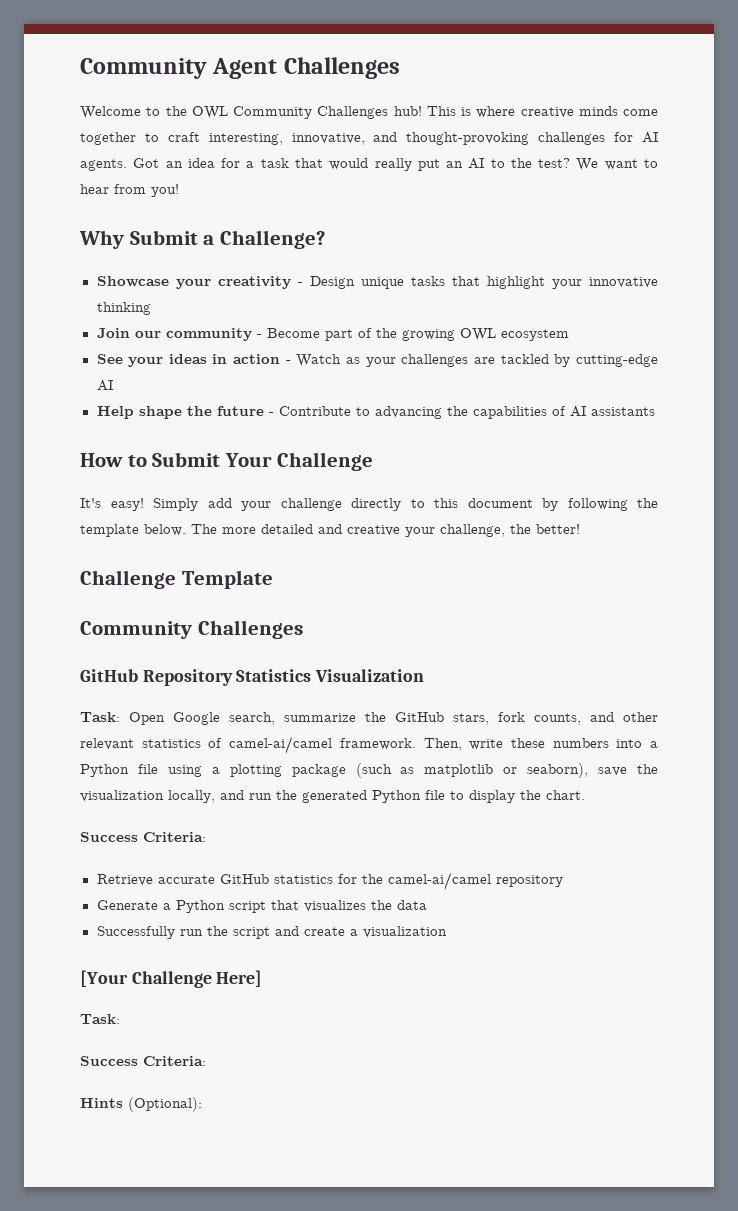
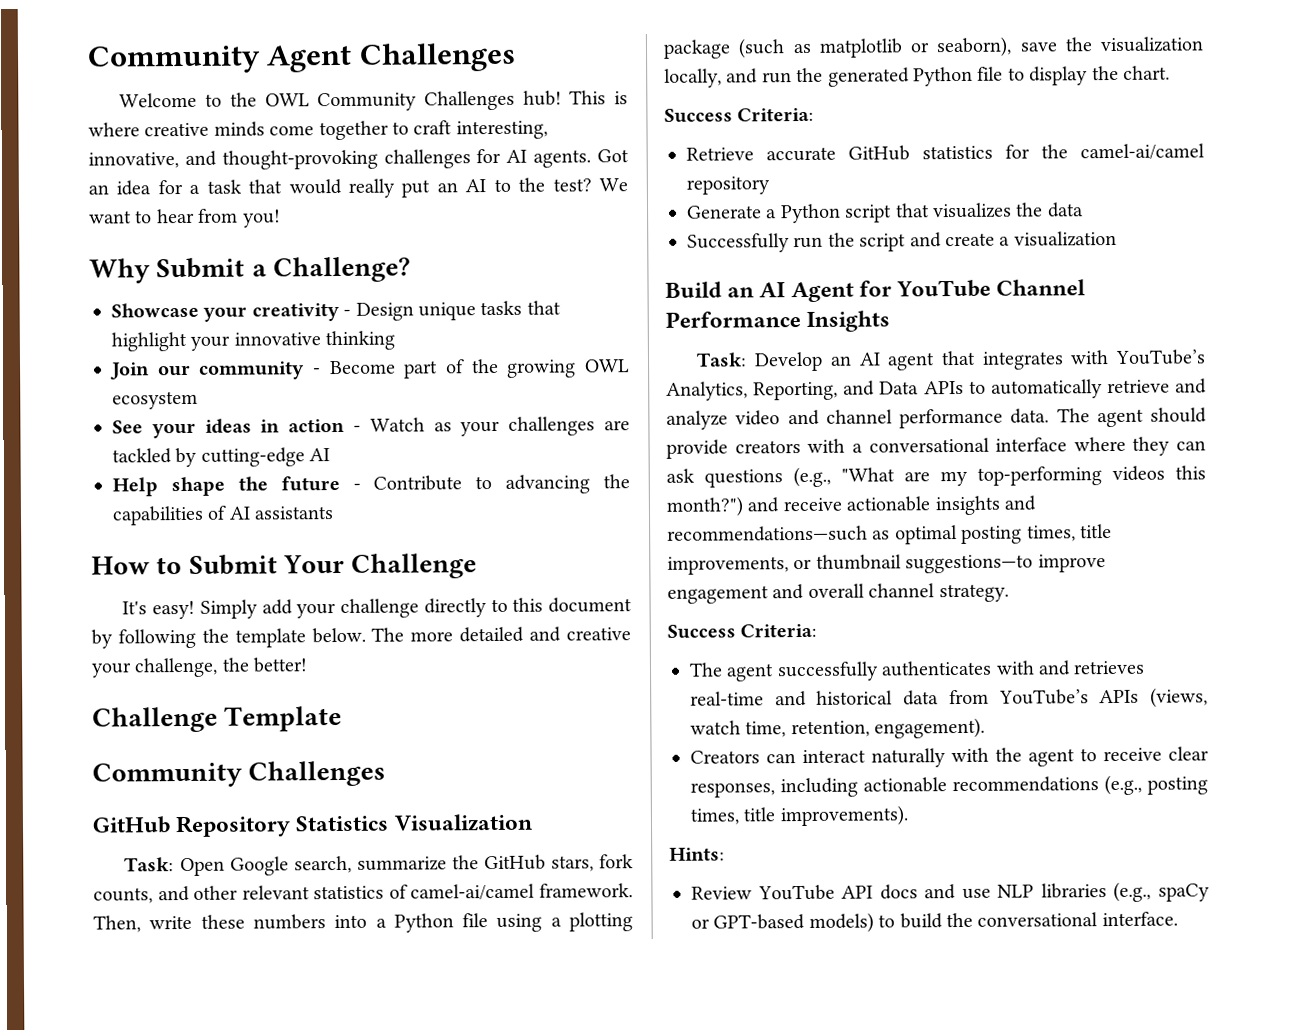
- [Your Challenge Here]
- Task:
+ Build an AI Agent for YouTube Channel Performance Insights
+ Task: Develop an AI agent that integrates with YouTube’s Analytics, Reporting, and Data APIs to automatically retrieve and analyze video and channel performance data. The agent should provide creators with a conversational interface where they can ask questions (e.g., "What are my top-performing videos this month?") and receive actionable insights and recommendations—such as optimal posting times, title improvements, or thumbnail suggestions—to improve engagement and overall channel strategy.
  Success Criteria:
- Hints (Optional):
+ The agent successfully authenticates with and retrieves real-time and historical data from YouTube’s APIs (views, watch time, retention, engagement).
+ Creators can interact naturally with the agent to receive clear responses, including actionable recommendations (e.g., posting times, title improvements).
+ Hints:
+ Review YouTube API docs and use NLP libraries (e.g., spaCy or GPT-based models) to build the conversational interface.

